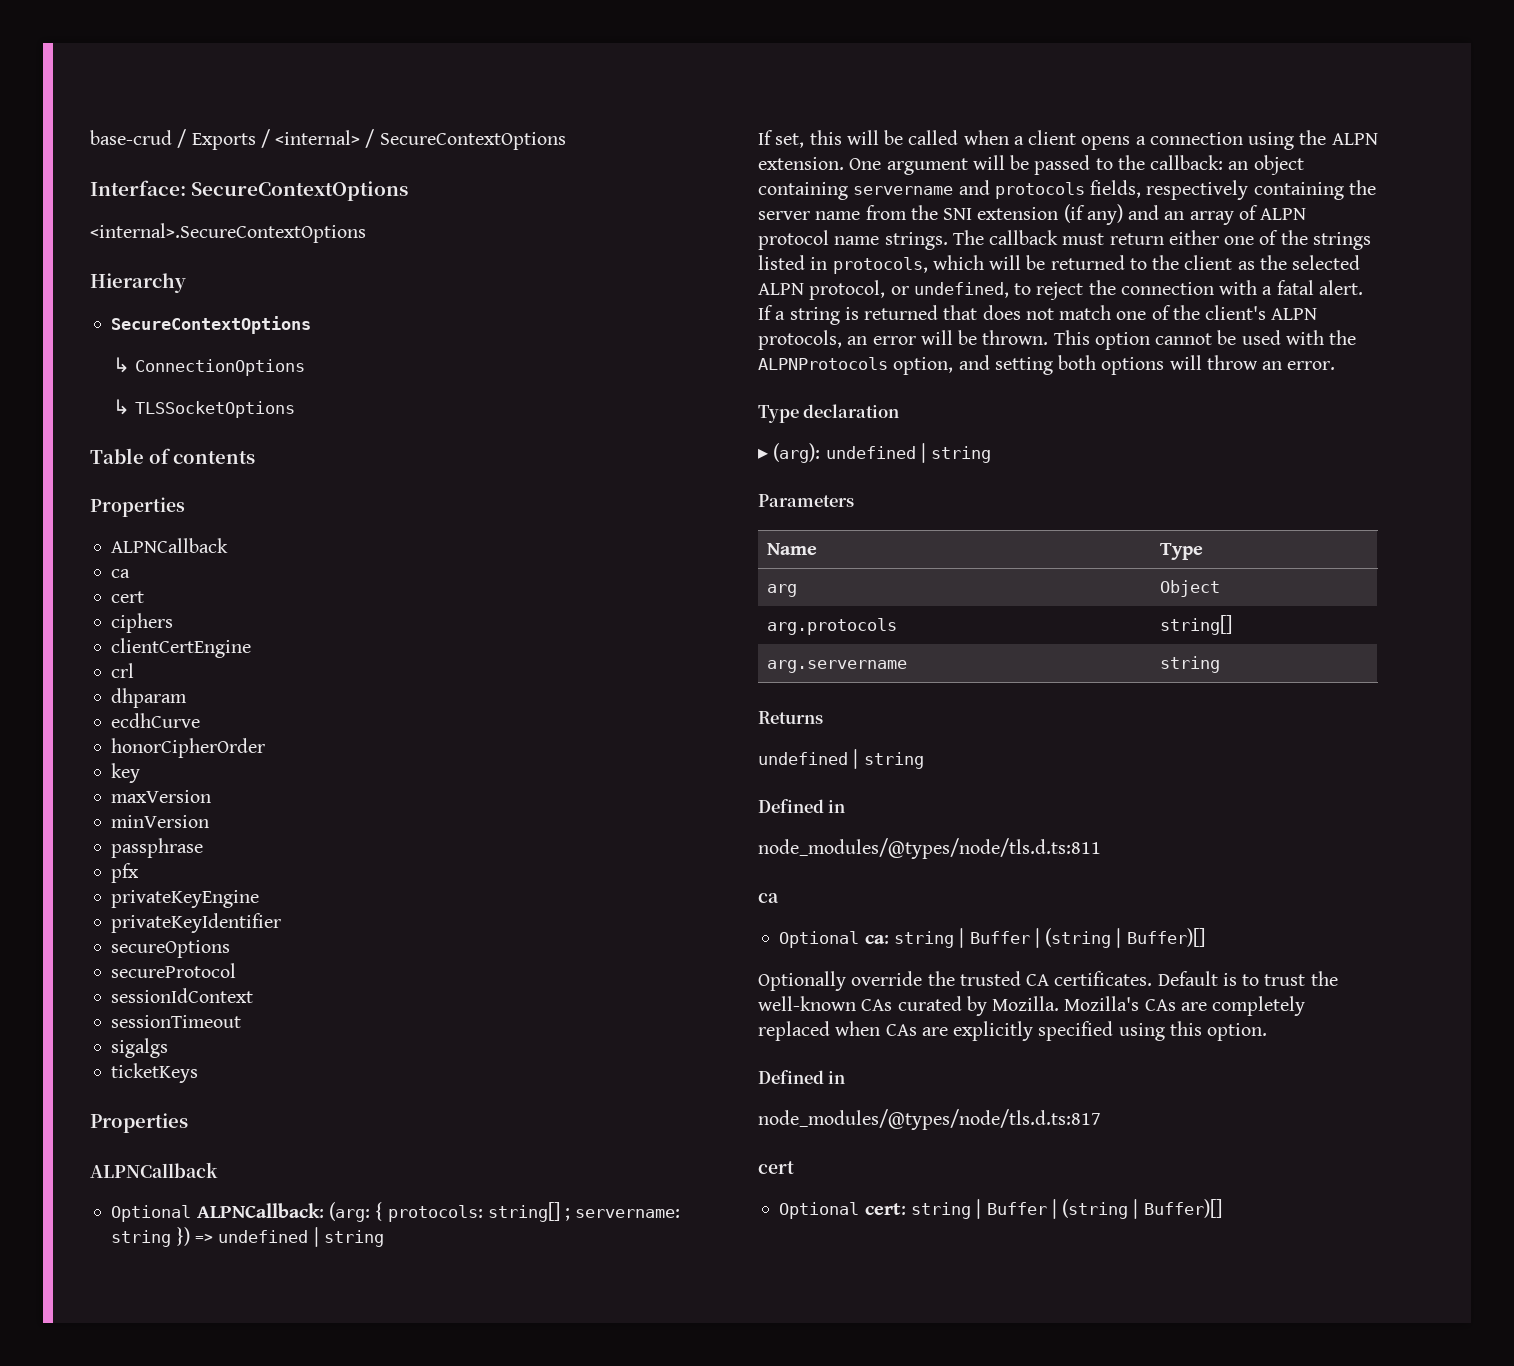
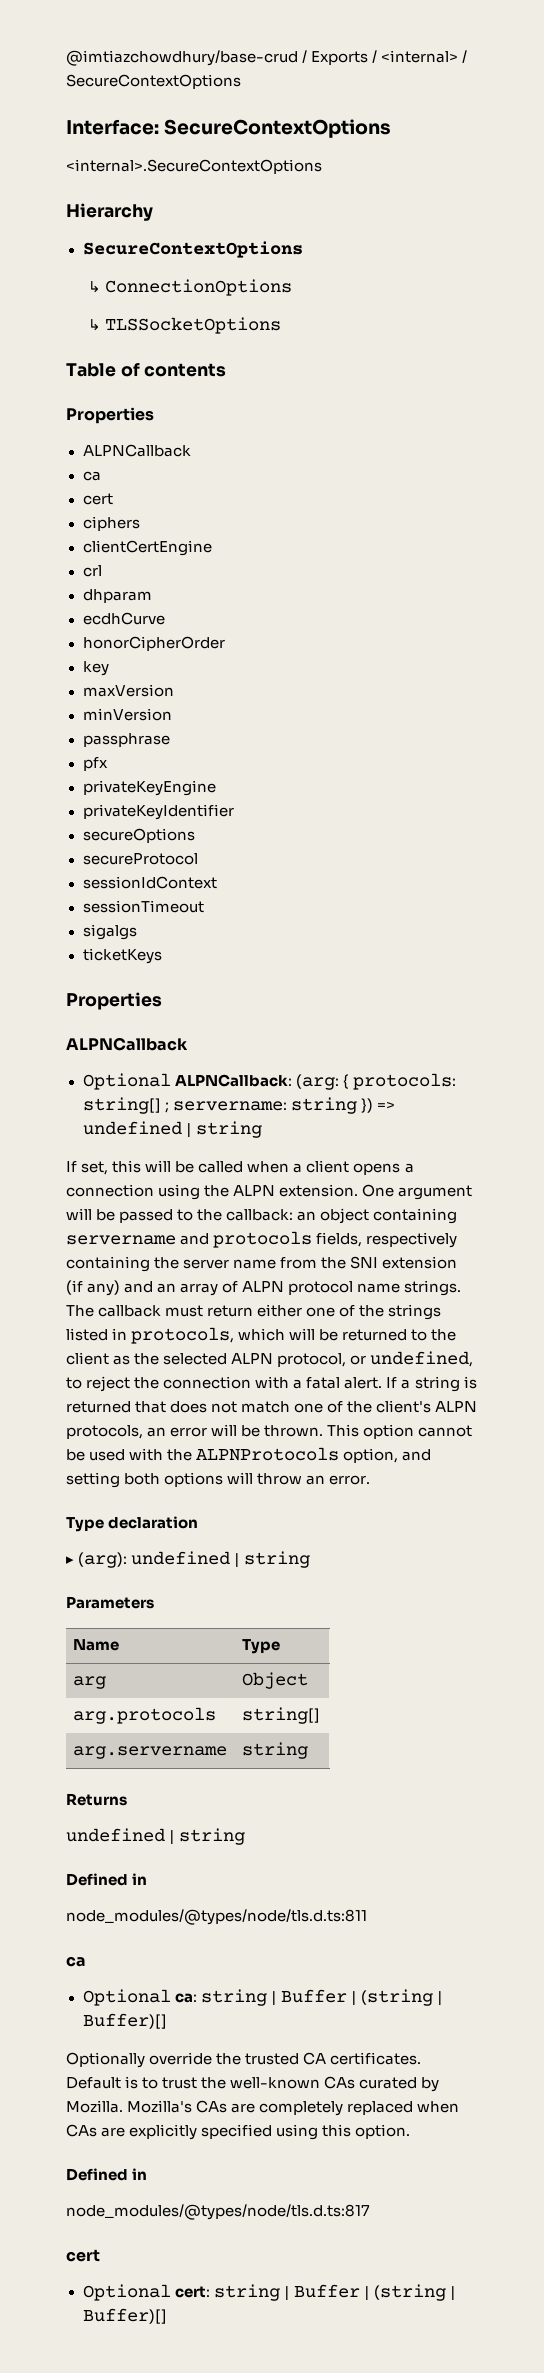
- base-crud / Exports / <internal> / SecureContextOptions
+ @imtiazchowdhury/base-crud / Exports / <internal> / SecureContextOptions

